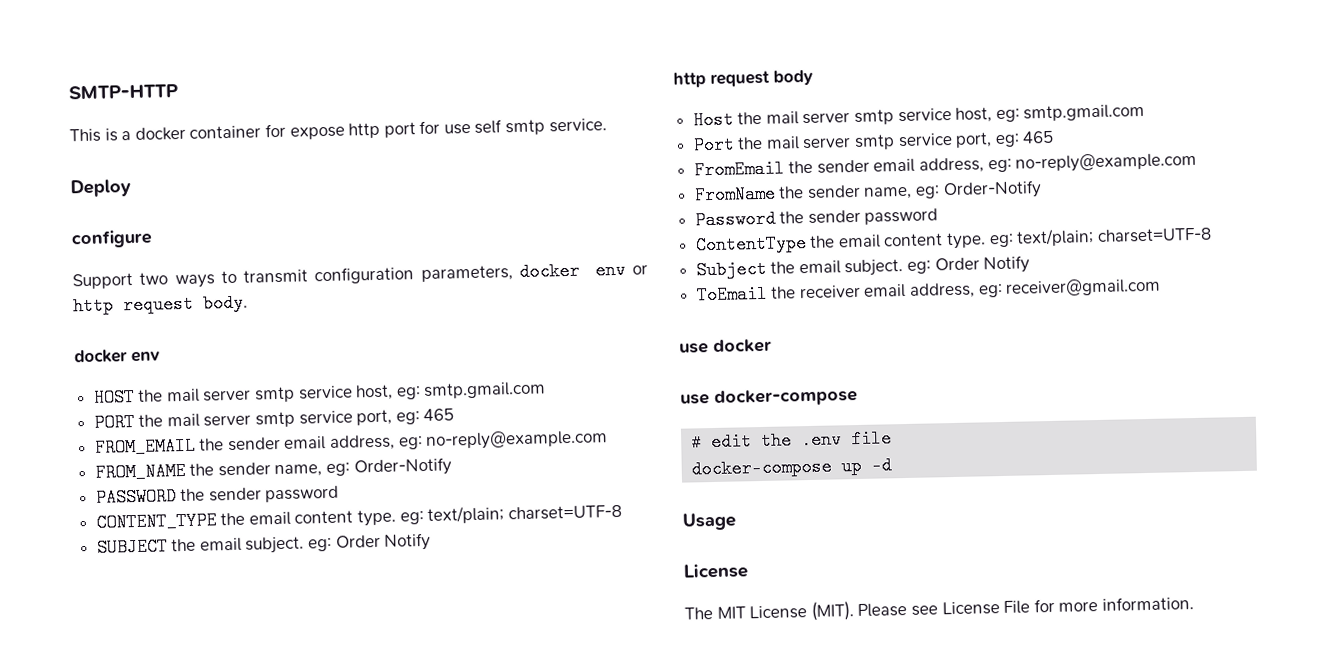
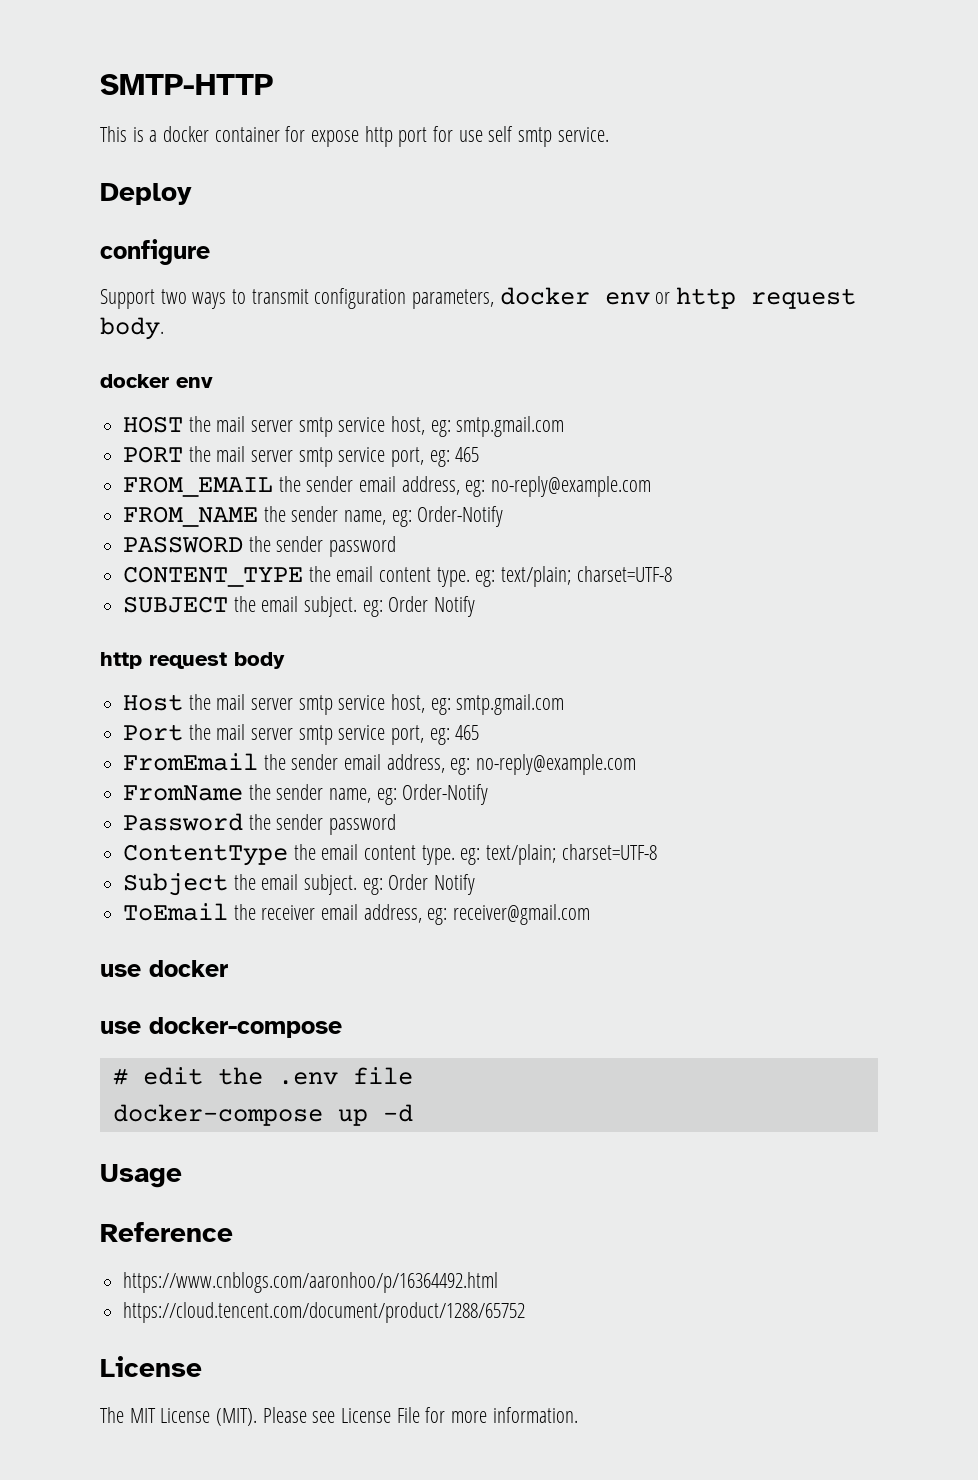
+ Reference
+ https://www.cnblogs.com/aaronhoo/p/16364492.html
+ https://cloud.tencent.com/document/product/1288/65752

